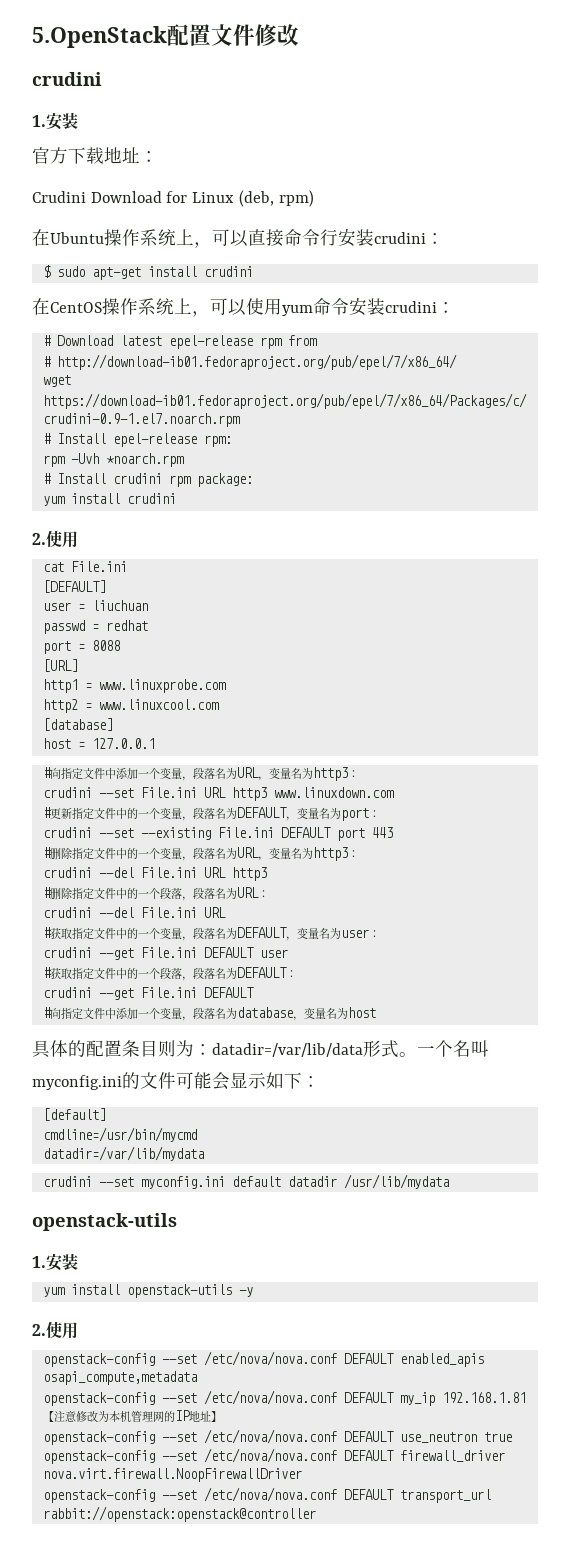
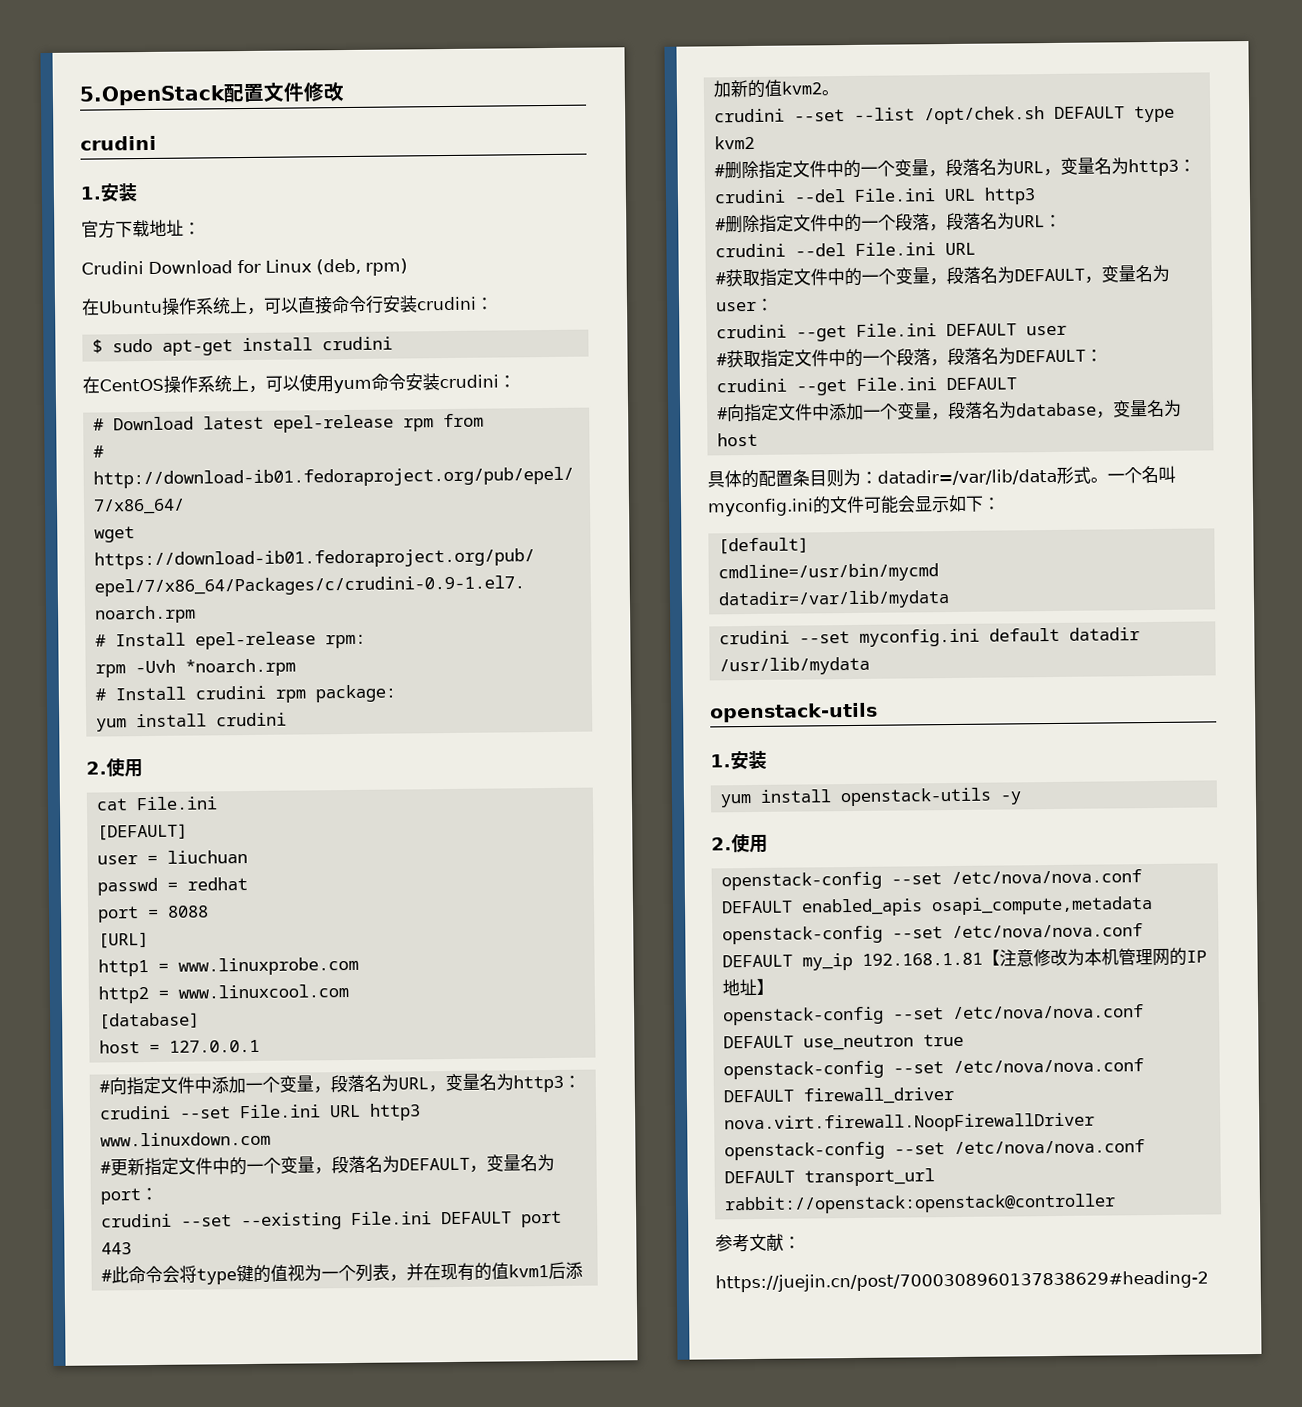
+ #此命令会将type键的值视为一个列表，并在现有的值kvm1后添加新的值kvm2。
+ crudini --set --list /opt/chek.sh DEFAULT type kvm2
+ 参考文献：
+ https://juejin.cn/post/7000308960137838629#heading-2

